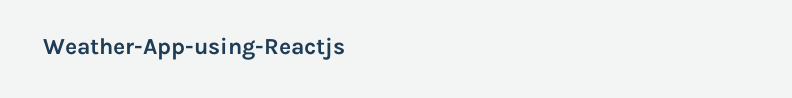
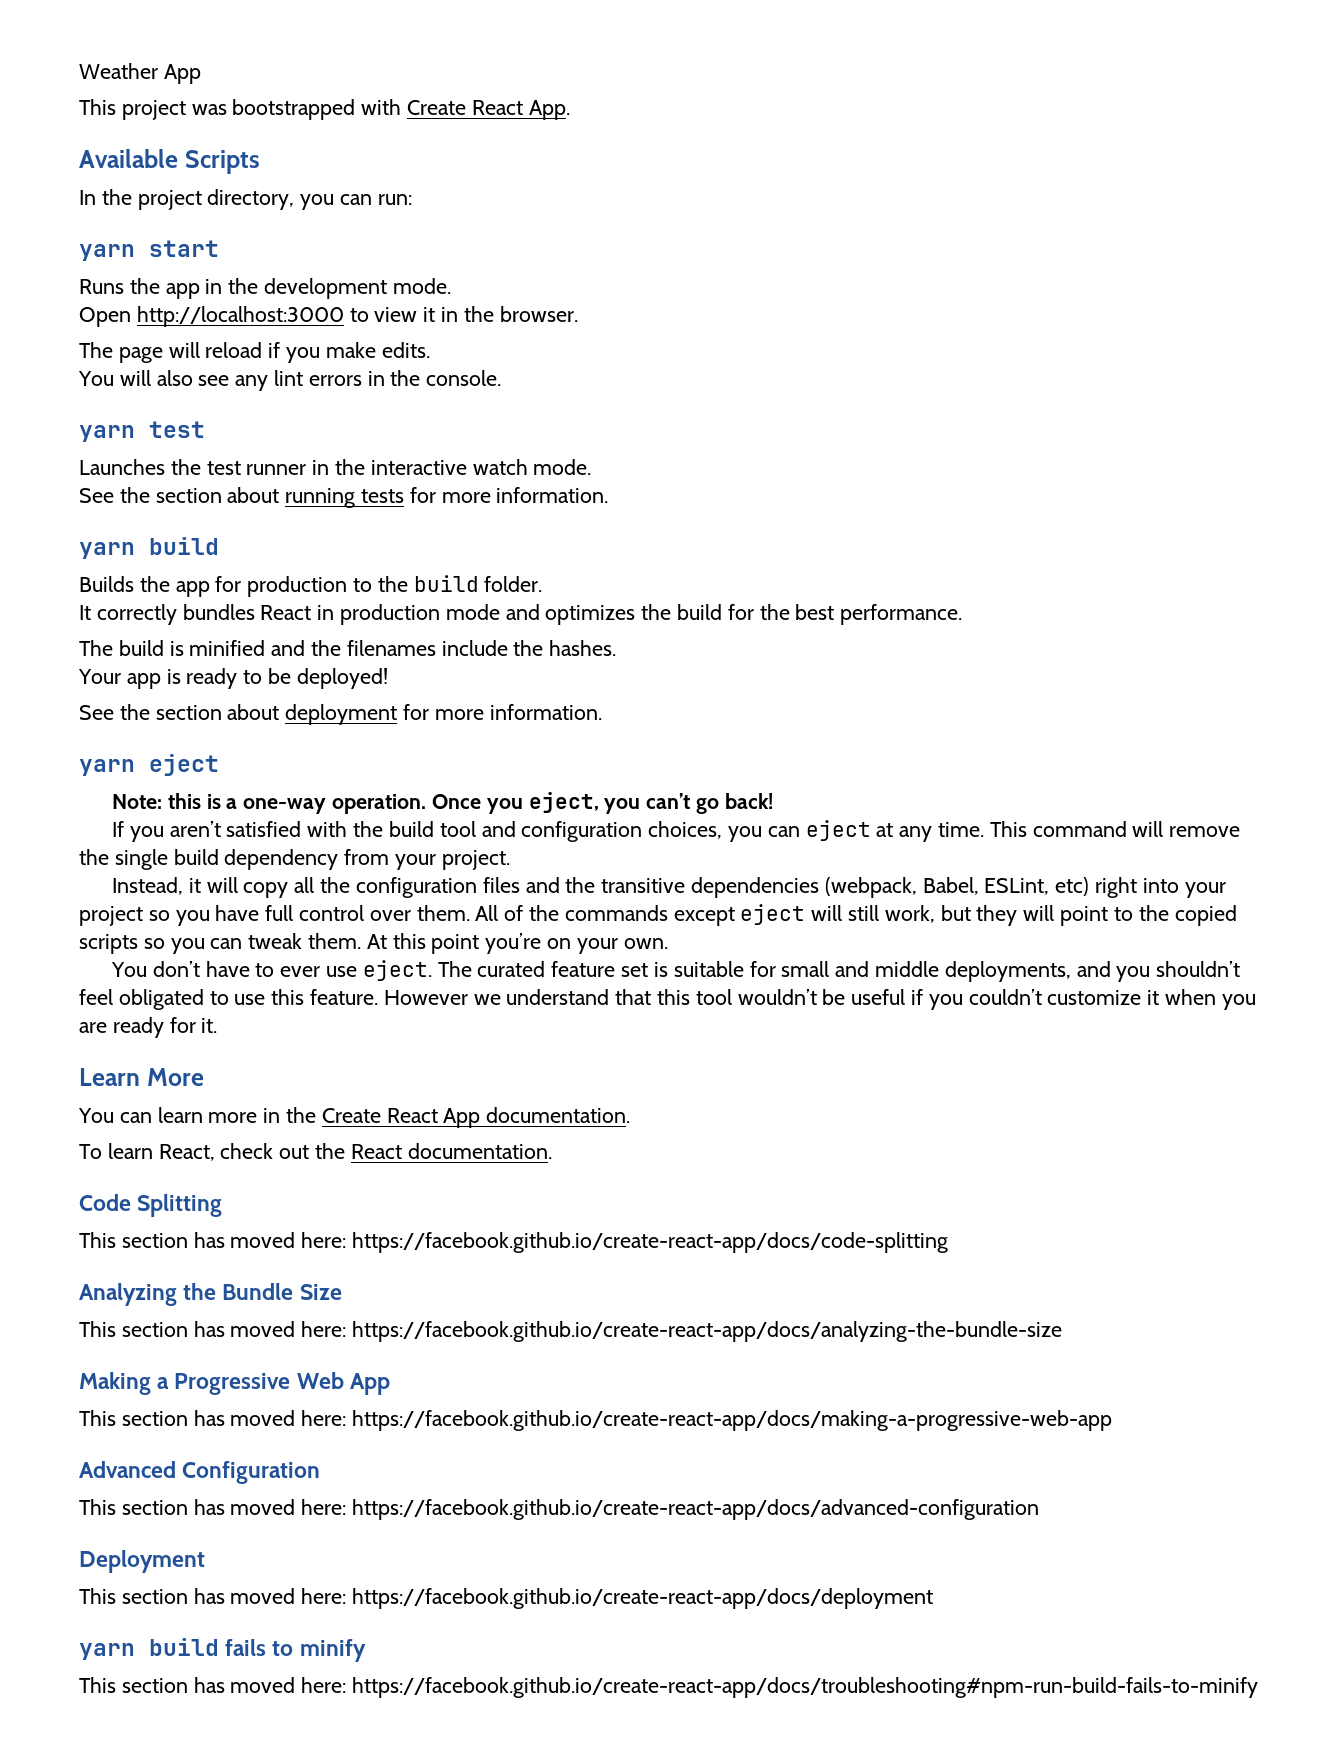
- Weather-App-using-Reactjs
+ Weather App
+ This project was bootstrapped with Create React App.
+ Available Scripts
+ In the project directory, you can run:
+ yarn start
+ Runs the app in the development mode.
+ Open http://localhost:3000 to view it in the browser.
+ The page will reload if you make edits.
+ You will also see any lint errors in the console.
+ yarn test
+ Launches the test runner in the interactive watch mode.
+ See the section about running tests for more information.
+ yarn build
+ Builds the app for production to the build folder.
+ It correctly bundles React in production mode and optimizes the build for the best performance.
+ The build is minified and the filenames include the hashes.
+ Your app is ready to be deployed!
+ See the section about deployment for more information.
+ yarn eject
+ Note: this is a one-way operation. Once you eject, you can’t go back!
+ If you aren’t satisfied with the build tool and configuration choices, you can eject at any time. This command will remove the single build dependency from your project.
+ Instead, it will copy all the configuration files and the transitive dependencies (webpack, Babel, ESLint, etc) right into your project so you have full control over them. All of the commands except eject will still work, but they will point to the copied scripts so you can tweak them. At this point you’re on your own.
+ You don’t have to ever use eject. The curated feature set is suitable for small and middle deployments, and you shouldn’t feel obligated to use this feature. However we understand that this tool wouldn’t be useful if you couldn’t customize it when you are ready for it.
+ Learn More
+ You can learn more in the Create React App documentation.
+ To learn React, check out the React documentation.
+ Code Splitting
+ This section has moved here: https://facebook.github.io/create-react-app/docs/code-splitting
+ Analyzing the Bundle Size
+ This section has moved here: https://facebook.github.io/create-react-app/docs/analyzing-the-bundle-size
+ Making a Progressive Web App
+ This section has moved here: https://facebook.github.io/create-react-app/docs/making-a-progressive-web-app
+ Advanced Configuration
+ This section has moved here: https://facebook.github.io/create-react-app/docs/advanced-configuration
+ Deployment
+ This section has moved here: https://facebook.github.io/create-react-app/docs/deployment
+ yarn build fails to minify
+ This section has moved here: https://facebook.github.io/create-react-app/docs/troubleshooting#npm-run-build-fails-to-minify

